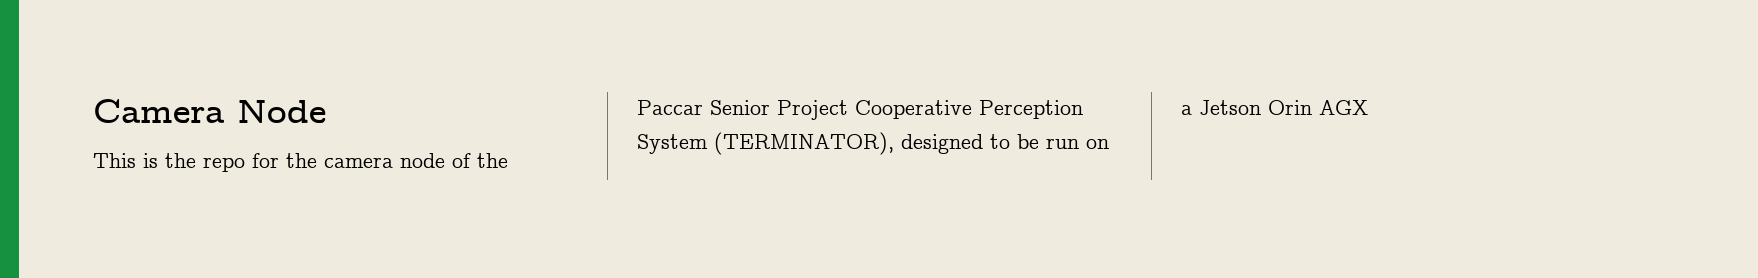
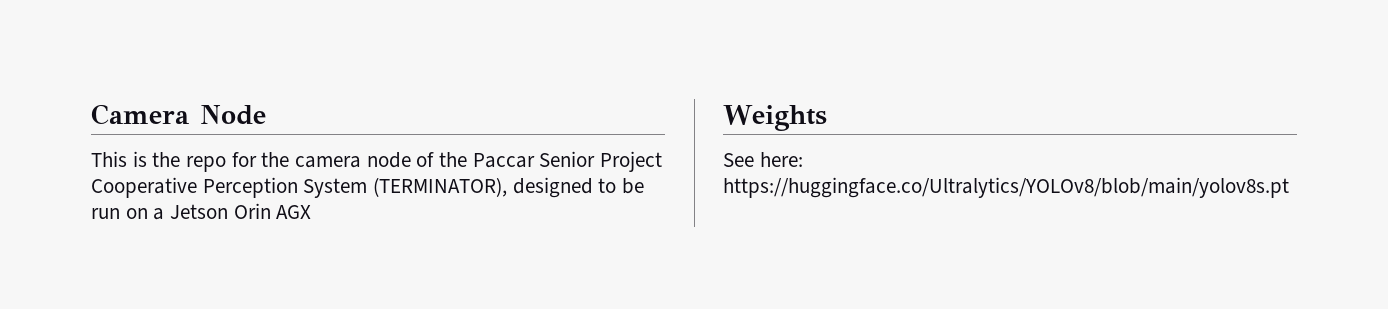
+ Weights
+ See here: https://huggingface.co/Ultralytics/YOLOv8/blob/main/yolov8s.pt

